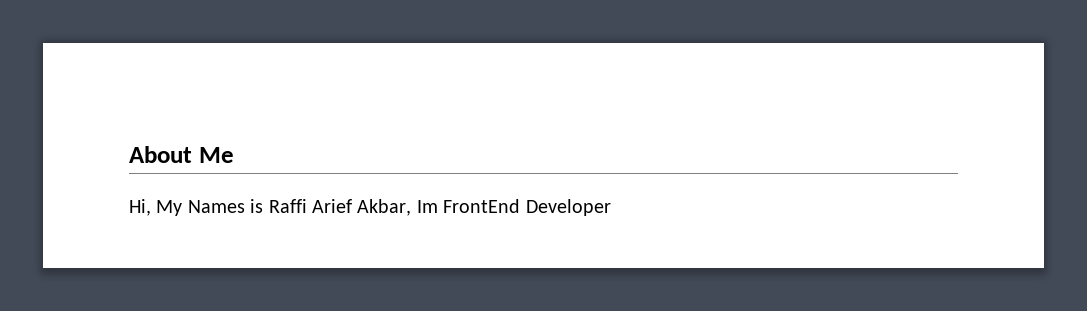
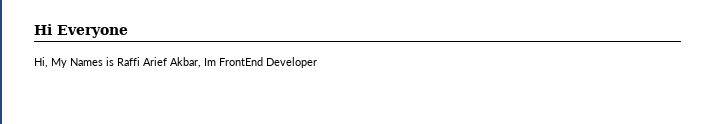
- About Me
+ Hi Everyone

